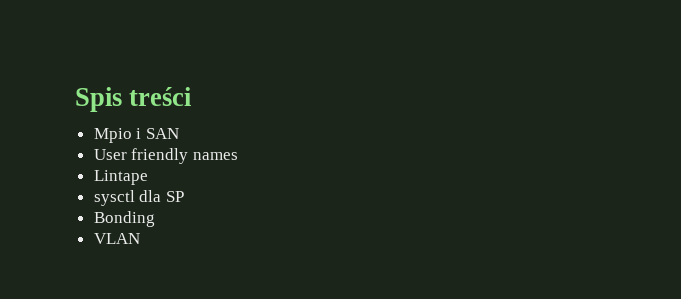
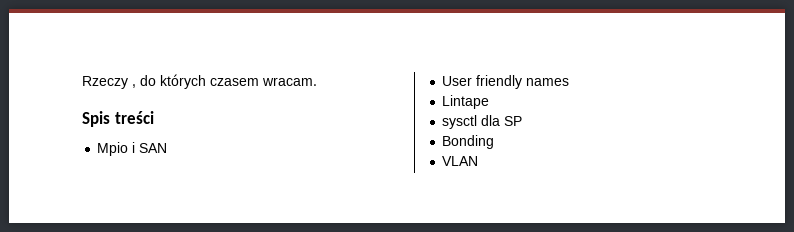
+ Rzeczy , do których czasem wracam.

